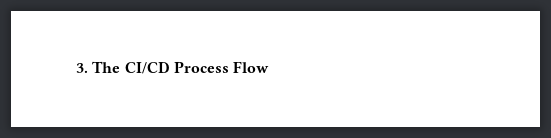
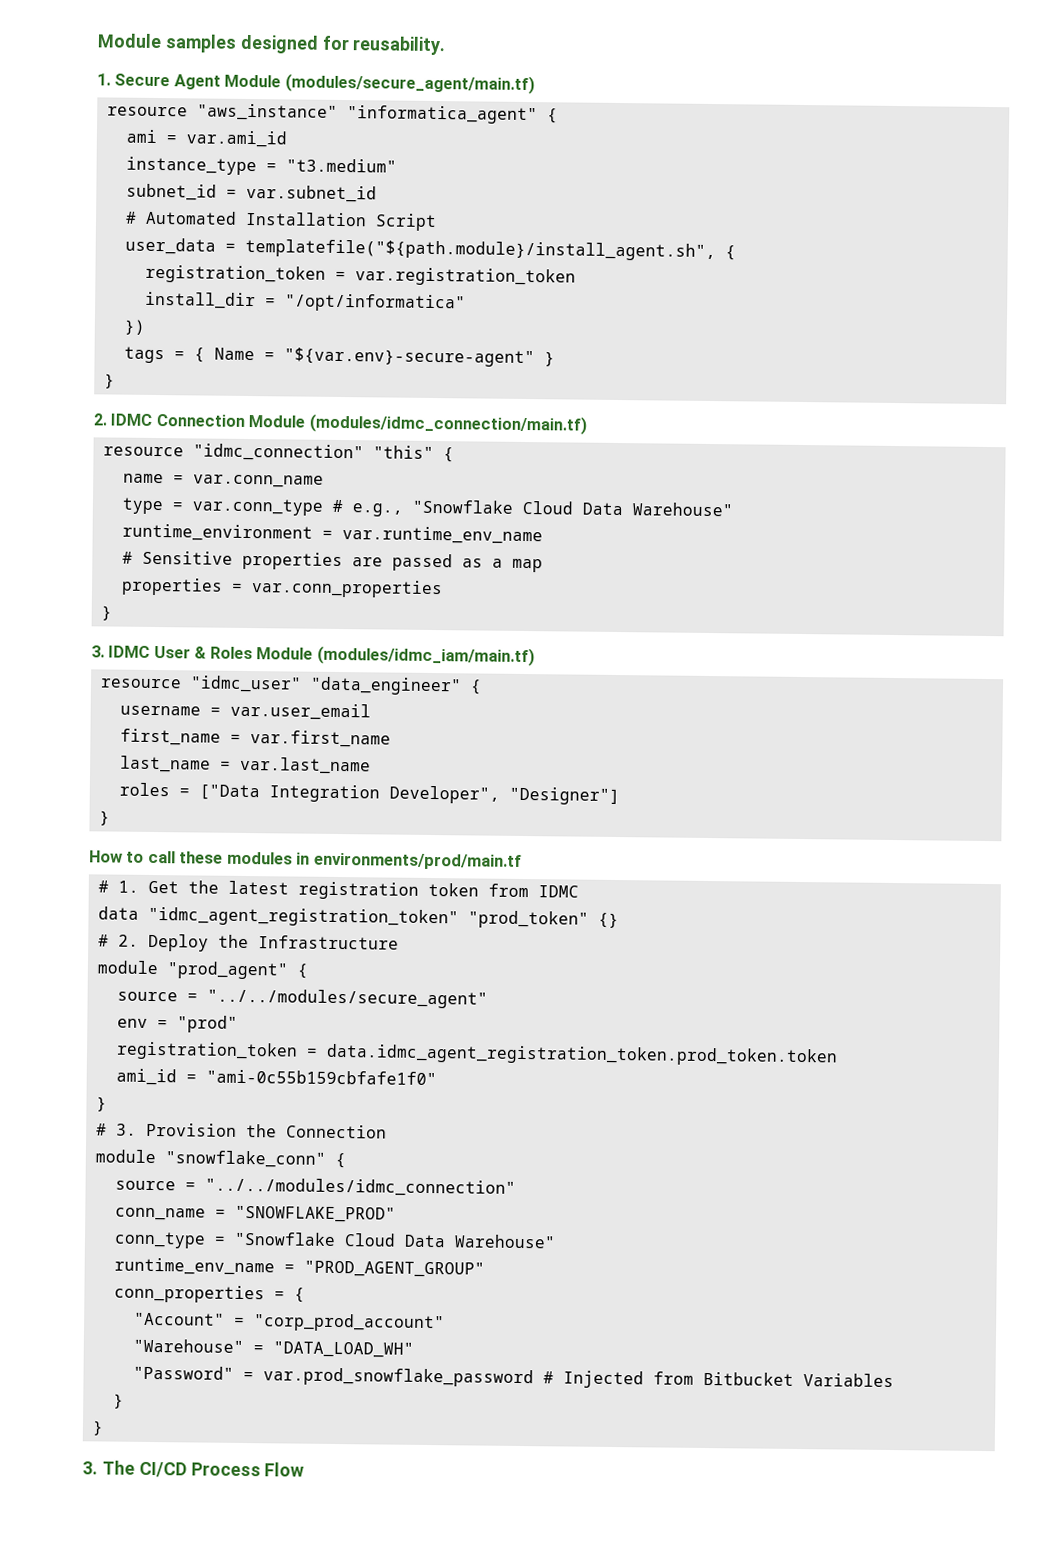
+ Module samples designed for reusability.
+ 1. Secure Agent Module (modules/secure_agent/main.tf)
+ resource "aws_instance" "informatica_agent" {
+ ami = var.ami_id
+ instance_type = "t3.medium"
+ subnet_id = var.subnet_id
+ # Automated Installation Script
+ user_data = templatefile("${path.module}/install_agent.sh", {
+ registration_token = var.registration_token
+ install_dir = "/opt/informatica"
+ })
+ tags = { Name = "${var.env}-secure-agent" }
+ }
+ 2. IDMC Connection Module (modules/idmc_connection/main.tf)
+ resource "idmc_connection" "this" {
+ name = var.conn_name
+ type = var.conn_type # e.g., "Snowflake Cloud Data Warehouse"
+ runtime_environment = var.runtime_env_name
+ # Sensitive properties are passed as a map
+ properties = var.conn_properties
+ }
+ 3. IDMC User & Roles Module (modules/idmc_iam/main.tf)
+ resource "idmc_user" "data_engineer" {
+ username = var.user_email
+ first_name = var.first_name
+ last_name = var.last_name
+ roles = ["Data Integration Developer", "Designer"]
+ }
+ How to call these modules in environments/prod/main.tf
+ # 1. Get the latest registration token from IDMC
+ data "idmc_agent_registration_token" "prod_token" {}
+ # 2. Deploy the Infrastructure
+ module "prod_agent" {
+ source = "../../modules/secure_agent"
+ env = "prod"
+ registration_token = data.idmc_agent_registration_token.prod_token.token
+ ami_id = "ami-0c55b159cbfafe1f0"
+ }
+ # 3. Provision the Connection
+ module "snowflake_conn" {
+ source = "../../modules/idmc_connection"
+ conn_name = "SNOWFLAKE_PROD"
+ conn_type = "Snowflake Cloud Data Warehouse"
+ runtime_env_name = "PROD_AGENT_GROUP"
+ conn_properties = {
+ "Account" = "corp_prod_account"
+ "Warehouse" = "DATA_LOAD_WH"
+ "Password" = var.prod_snowflake_password # Injected from Bitbucket Variables
+ }
+ }

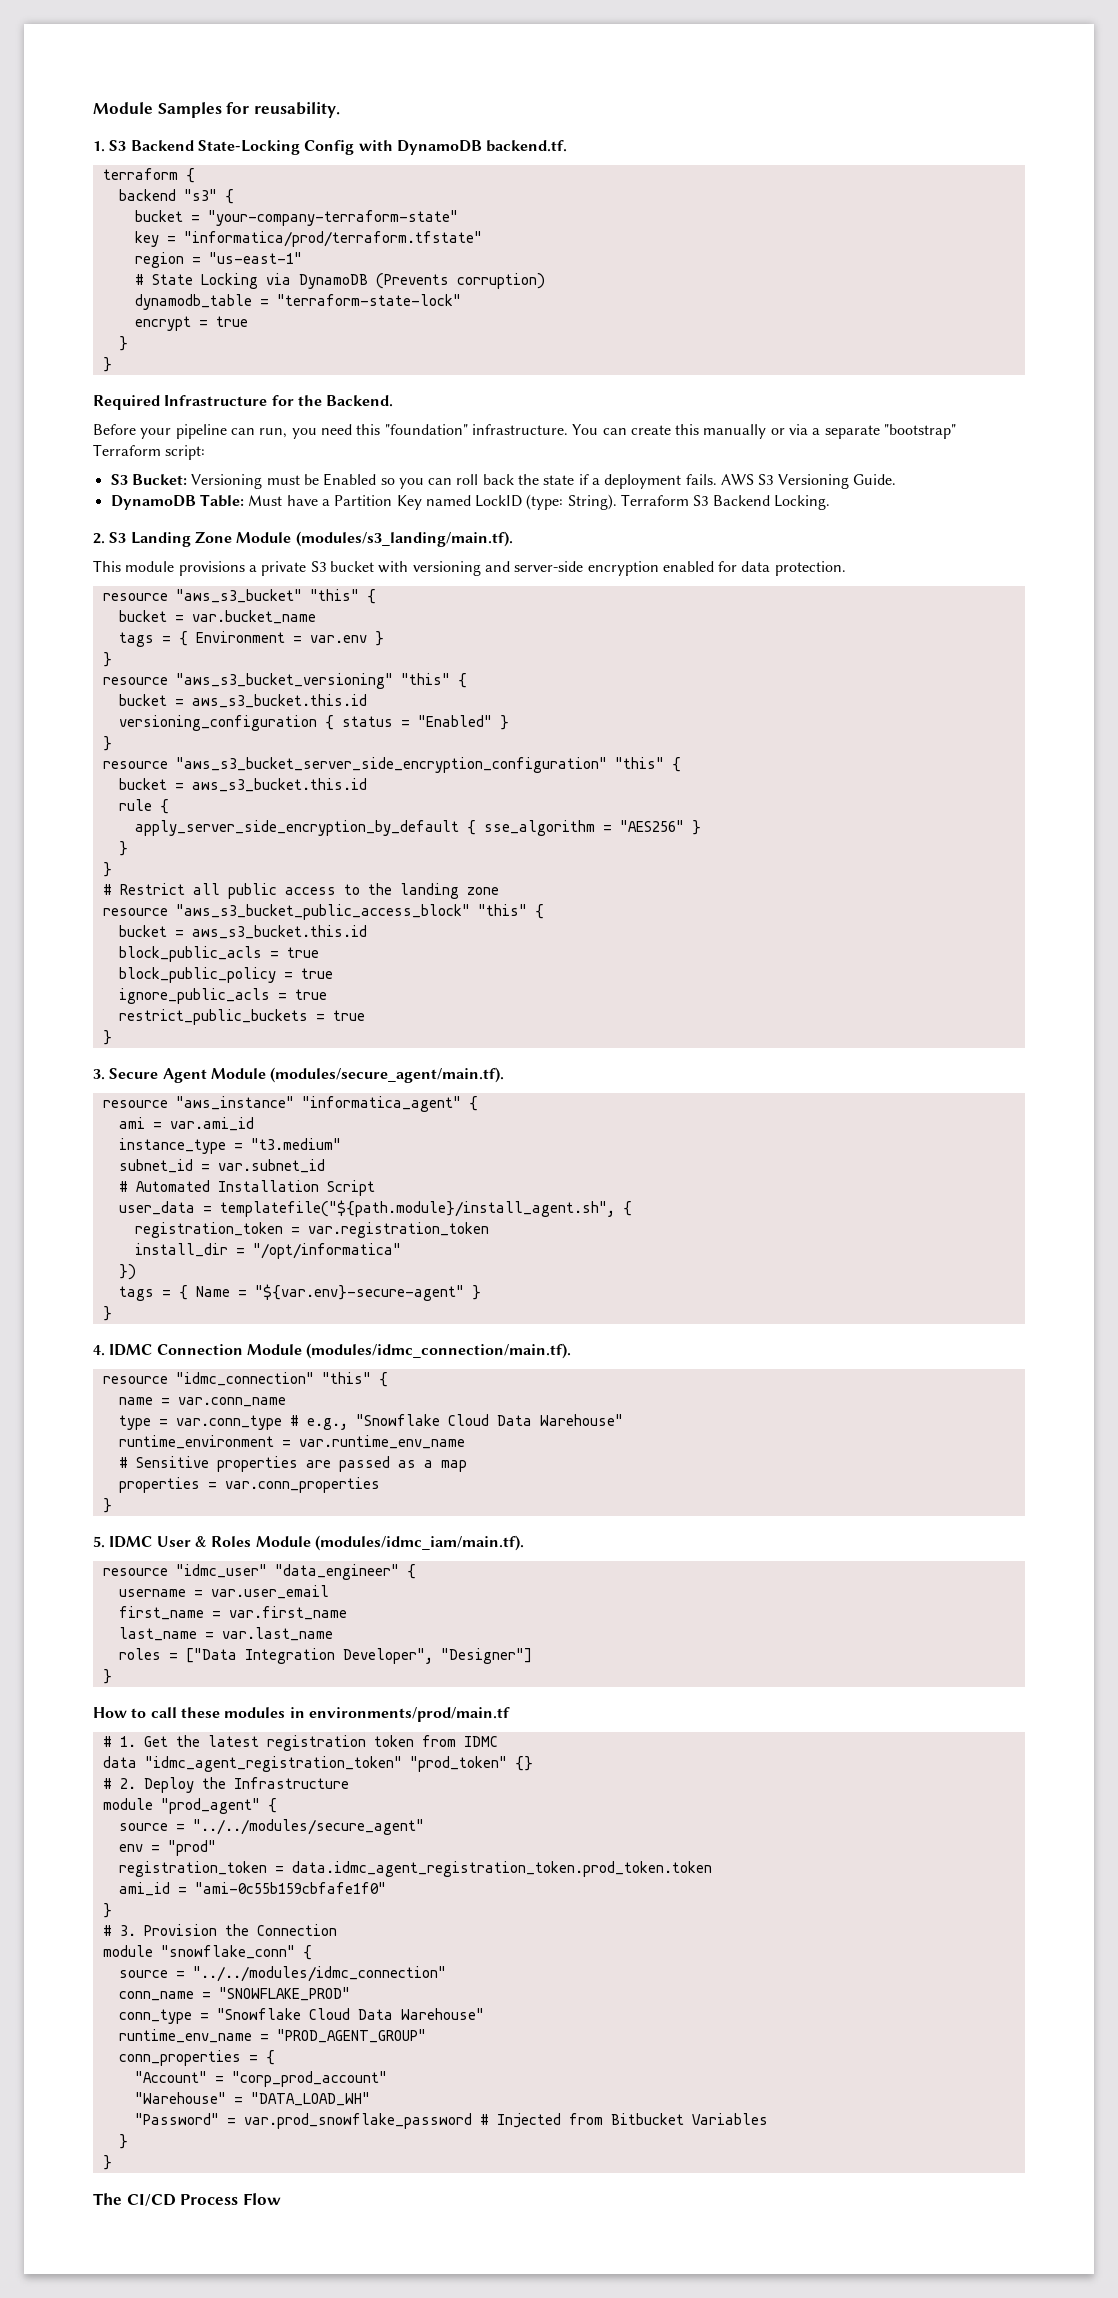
- Module samples designed for reusability.
+ Module Samples for reusability.
- 1. Secure Agent Module (modules/secure_agent/main.tf)
+ 1. S3 Backend State-Locking Config with DynamoDB backend.tf.
+ terraform {
+ backend "s3" {
+ bucket = "your-company-terraform-state"
+ key = "informatica/prod/terraform.tfstate"
+ region = "us-east-1"
+ # State Locking via DynamoDB (Prevents corruption)
+ dynamodb_table = "terraform-state-lock"
+ encrypt = true
+ }
+ }
+ Required Infrastructure for the Backend.
+ Before your pipeline can run, you need this "foundation" infrastructure. You can create this manually or via a separate "bootstrap" Terraform script:
+ S3 Bucket: Versioning must be Enabled so you can roll back the state if a deployment fails. AWS S3 Versioning Guide.
+ DynamoDB Table: Must have a Partition Key named LockID (type: String). Terraform S3 Backend Locking.
+ 2. S3 Landing Zone Module (modules/s3_landing/main.tf).
+ This module provisions a private S3 bucket with versioning and server-side encryption enabled for data protection.
+ resource "aws_s3_bucket" "this" {
+ bucket = var.bucket_name
+ tags = { Environment = var.env }
+ }
+ resource "aws_s3_bucket_versioning" "this" {
+ bucket = aws_s3_bucket.this.id
+ versioning_configuration { status = "Enabled" }
+ }
+ resource "aws_s3_bucket_server_side_encryption_configuration" "this" {
+ bucket = aws_s3_bucket.this.id
+ rule {
+ apply_server_side_encryption_by_default { sse_algorithm = "AES256" }
+ }
+ }
+ # Restrict all public access to the landing zone
+ resource "aws_s3_bucket_public_access_block" "this" {
+ bucket = aws_s3_bucket.this.id
+ block_public_acls = true
+ block_public_policy = true
+ ignore_public_acls = true
+ restrict_public_buckets = true
+ }
+ 3. Secure Agent Module (modules/secure_agent/main.tf).
- 2. IDMC Connection Module (modules/idmc_connection/main.tf)
+ 4. IDMC Connection Module (modules/idmc_connection/main.tf).
- 3. IDMC User & Roles Module (modules/idmc_iam/main.tf)
+ 5. IDMC User & Roles Module (modules/idmc_iam/main.tf).
- 3. The CI/CD Process Flow
+ The CI/CD Process Flow

